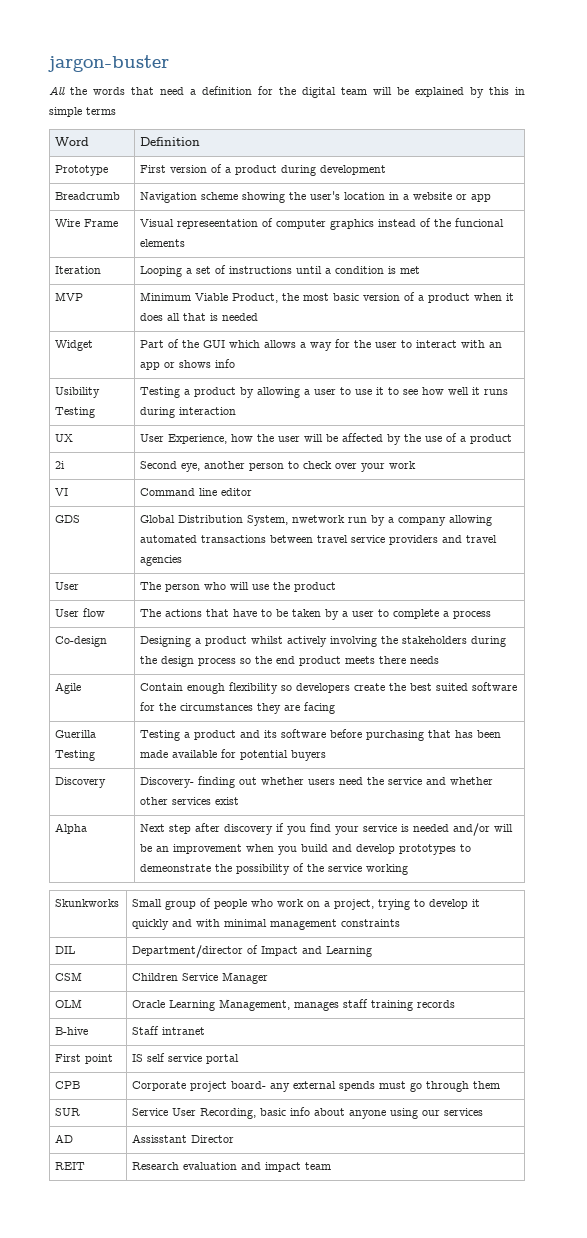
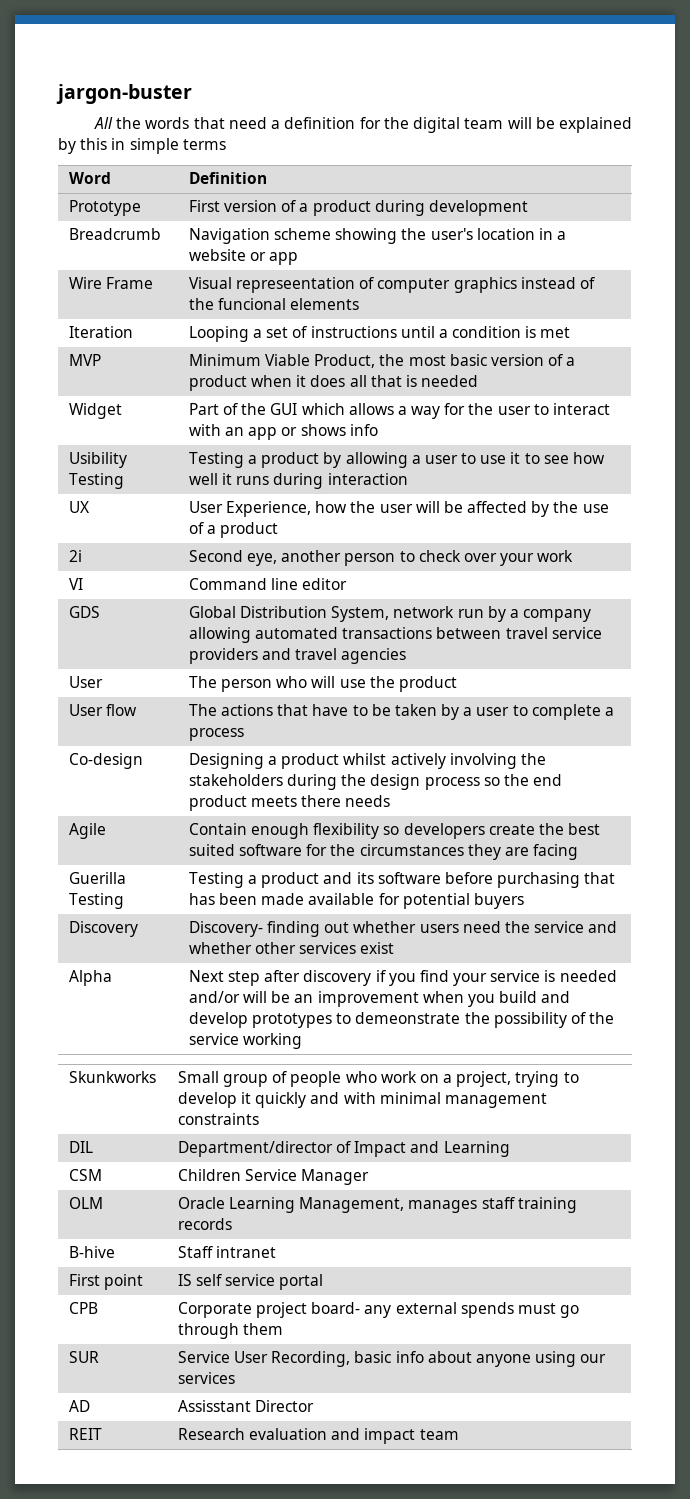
- GDS | Global Distribution System, nwetwork run by a company allowing automated transactions between travel service providers and travel agencies
+ GDS | Global Distribution System, network run by a company allowing automated transactions between travel service providers and travel agencies

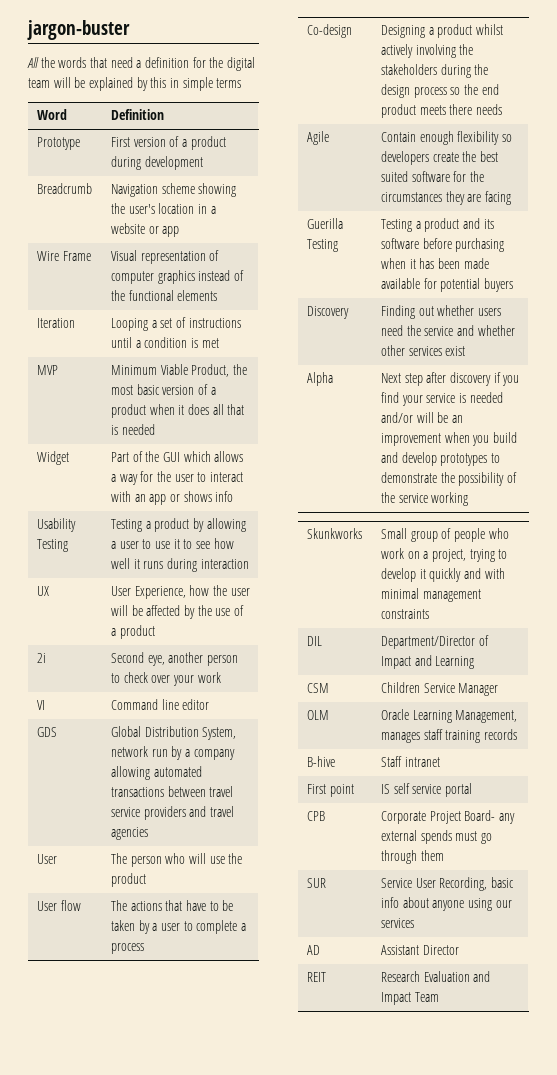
- Wire Frame | Visual represeentation of computer graphics instead of the funcional elements
+ Wire Frame | Visual representation of computer graphics instead of the functional elements
- Usibility Testing | Testing a product by allowing a user to use it to see how well it runs during interaction
+ Usability Testing | Testing a product by allowing a user to use it to see how well it runs during interaction
- Guerilla Testing | Testing a product and its software before purchasing that has been made available for potential buyers
+ Guerilla Testing | Testing a product and its software before purchasing when it has been made available for potential buyers
- Discovery | Discovery- finding out whether users need the service and whether other services exist
+ Discovery | Finding out whether users need the service and whether other services exist
- Alpha | Next step after discovery if you find your service is needed and/or will be an improvement when you build and develop prototypes to demeonstrate the possibility of the service working
+ Alpha | Next step after discovery if you find your service is needed and/or will be an improvement when you build and develop prototypes to demonstrate the possibility of the service working
- DIL | Department/director of Impact and Learning
+ DIL | Department/Director of Impact and Learning
- CPB | Corporate project board- any external spends must go through them
+ CPB | Corporate Project Board- any external spends must go through them
- AD | Assisstant Director
+ AD | Assistant Director
- REIT | Research evaluation and impact team
+ REIT | Research Evaluation and Impact Team

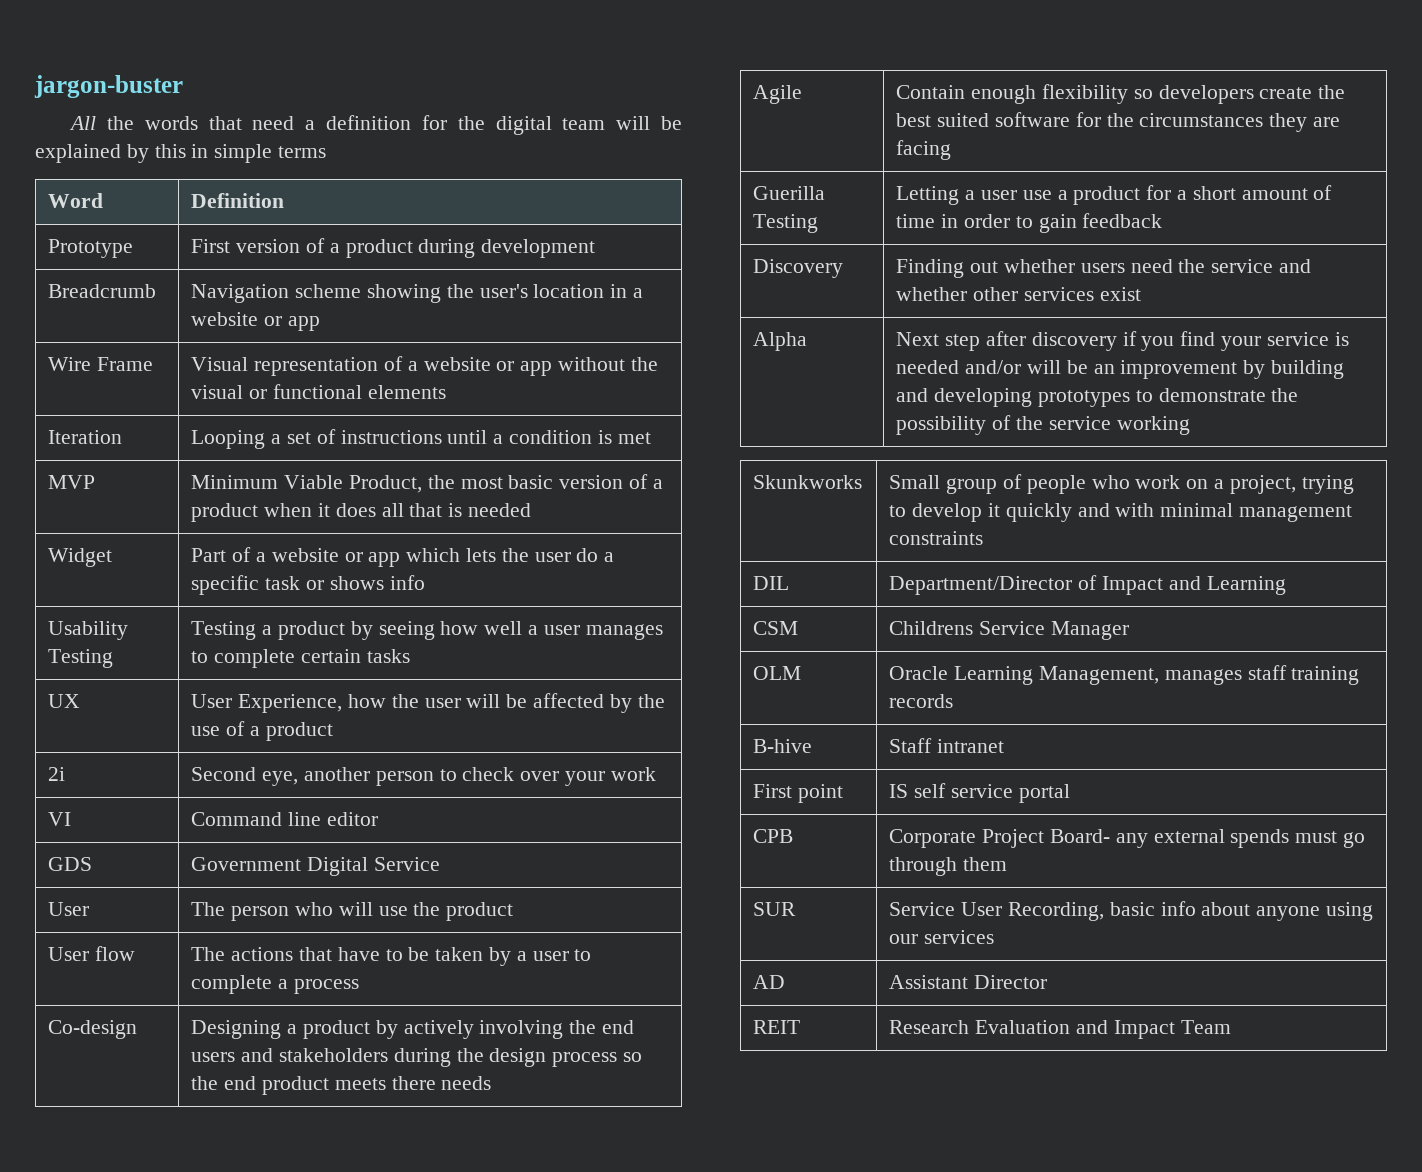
- Wire Frame | Visual representation of computer graphics instead of the functional elements
+ Wire Frame | Visual representation of a website or app without the visual or functional elements
- Widget | Part of the GUI which allows a way for the user to interact with an app or shows info
+ Widget | Part of a website or app which lets the user do a specific task or shows info
- Usability Testing | Testing a product by allowing a user to use it to see how well it runs during interaction
+ Usability Testing | Testing a product by seeing how well a user manages to complete certain tasks
- GDS | Global Distribution System, network run by a company allowing automated transactions between travel service providers and travel agencies
+ GDS | Government Digital Service
- Co-design | Designing a product whilst actively involving the stakeholders during the design process so the end product meets there needs
+ Co-design | Designing a product by actively involving the end users and stakeholders during the design process so the end product meets there needs
- Guerilla Testing | Testing a product and its software before purchasing when it has been made available for potential buyers
+ Guerilla Testing | Letting a user use a product for a short amount of time in order to gain feedback
- Alpha | Next step after discovery if you find your service is needed and/or will be an improvement when you build and develop prototypes to demonstrate the possibility of the service working
+ Alpha | Next step after discovery if you find your service is needed and/or will be an improvement by building and developing prototypes to demonstrate the possibility of the service working
- CSM | Children Service Manager
+ CSM | Childrens Service Manager

